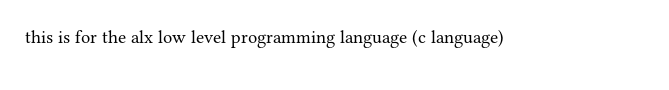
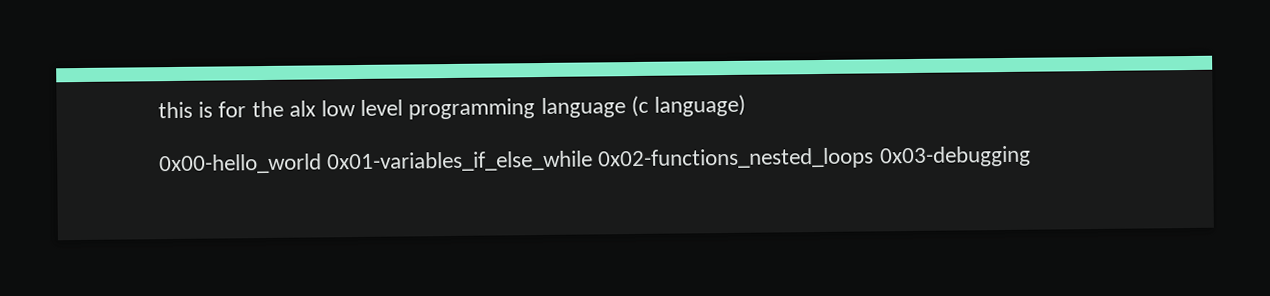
+ 0x00-hello_world 0x01-variables_if_else_while 0x02-functions_nested_loops 0x03-debugging

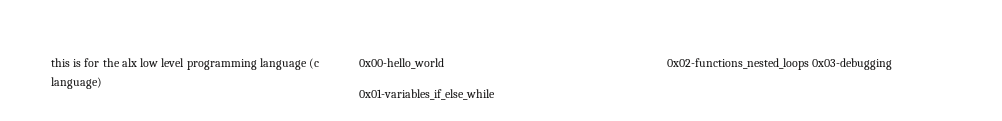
- 0x00-hello_world 0x01-variables_if_else_while 0x02-functions_nested_loops 0x03-debugging
+ 0x00-hello_world
+ 0x01-variables_if_else_while
+ 0x02-functions_nested_loops 0x03-debugging

